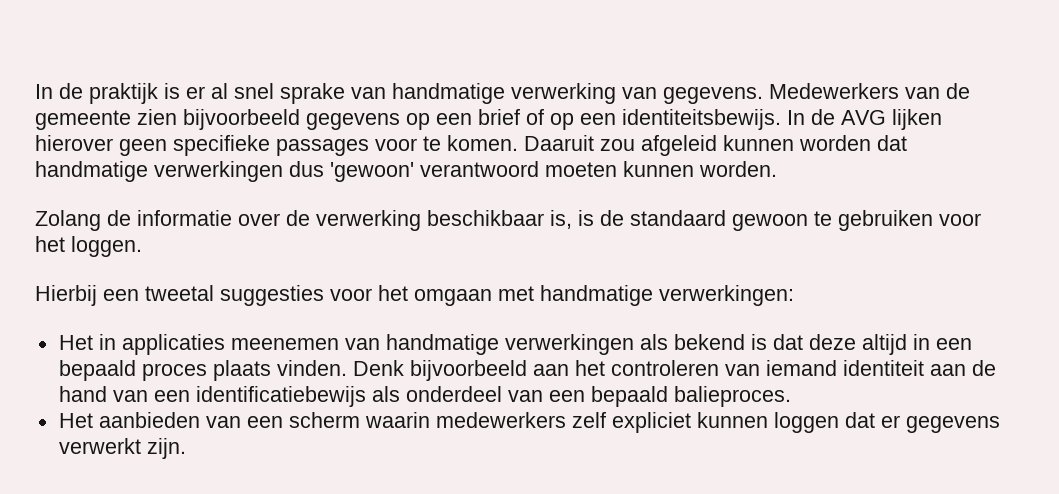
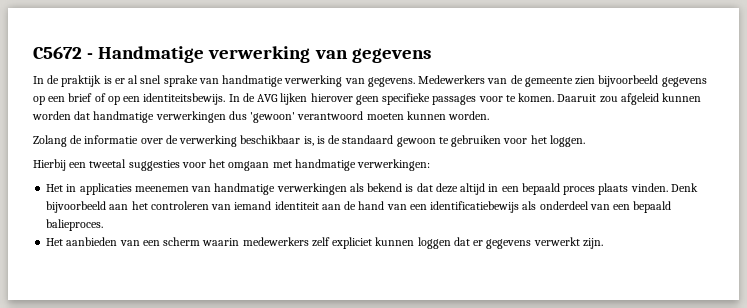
+ C5672 - Handmatige verwerking van gegevens

